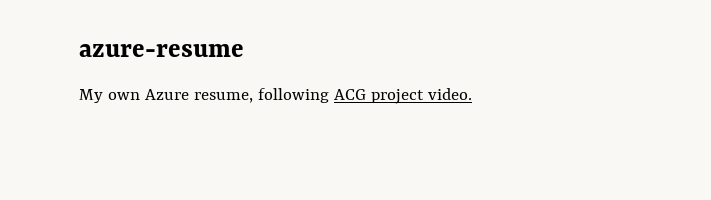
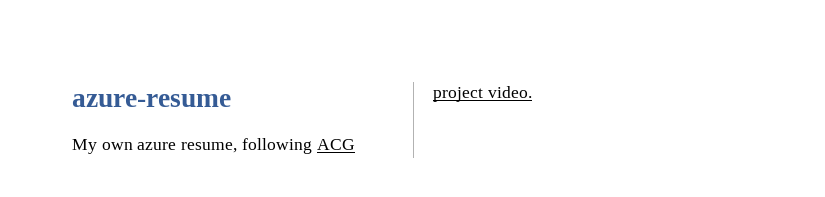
- My own Azure resume, following ACG project video.
+ My own azure resume, following ACG project video.

